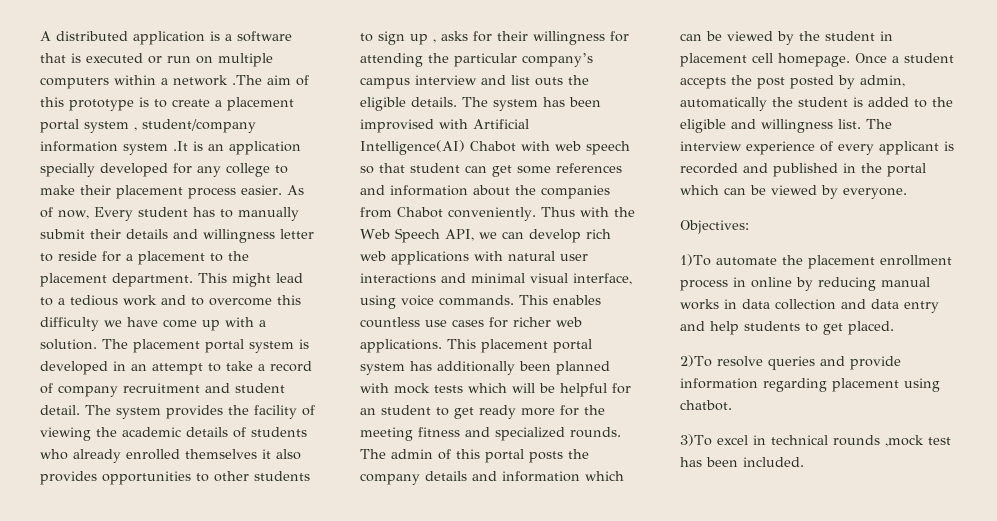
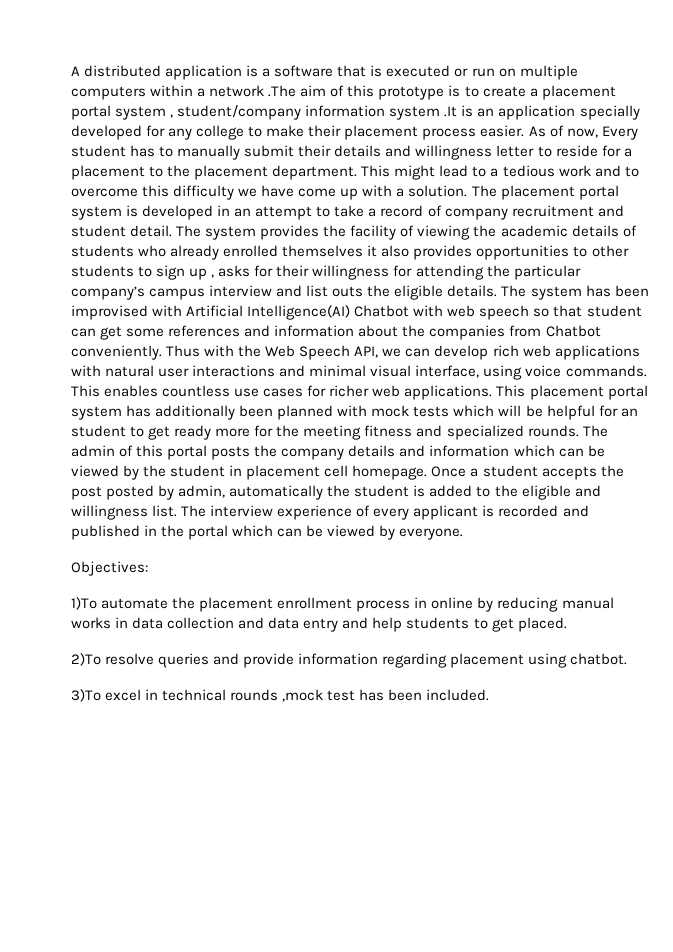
- The system has been improvised with Artificial Intelligence(AI) Chabot with web speech so that student can get some references and information about the companies from Chabot conveniently.
+ The system has been improvised with Artificial Intelligence(AI) Chatbot with web speech so that student can get some references and information about the companies from Chatbot conveniently.

